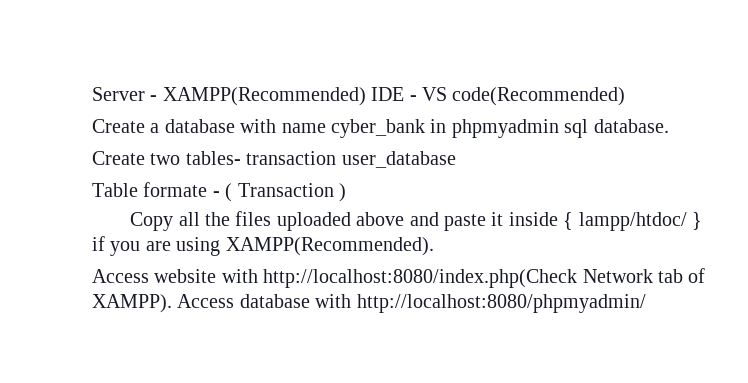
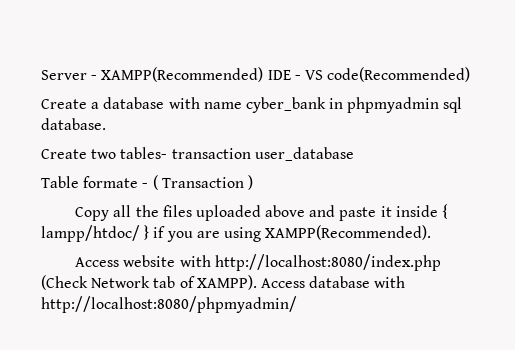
- Access website with http://localhost:8080/index.php(Check Network tab of XAMPP).
+ Access website with http://localhost:8080/index.php (Check Network tab of XAMPP).

